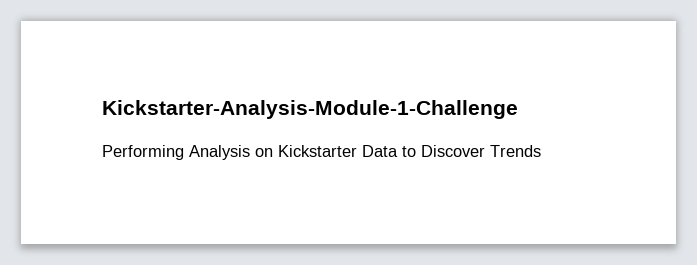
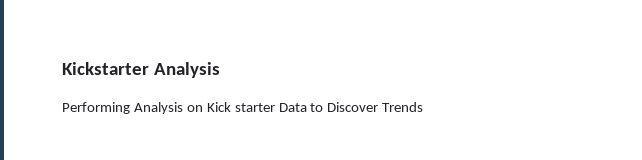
- Kickstarter-Analysis-Module-1-Challenge
+ Kickstarter Analysis
- Performing Analysis on Kickstarter Data to Discover Trends
+ Performing Analysis on Kick starter Data to Discover Trends

